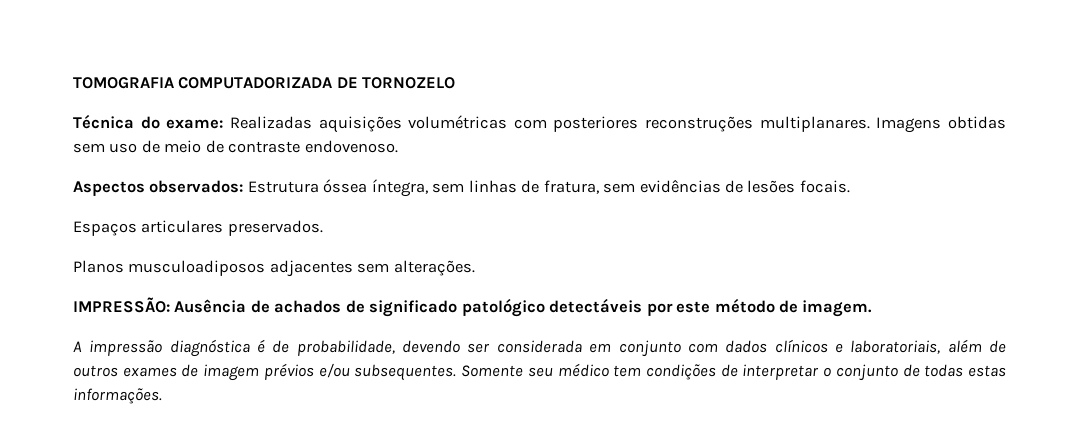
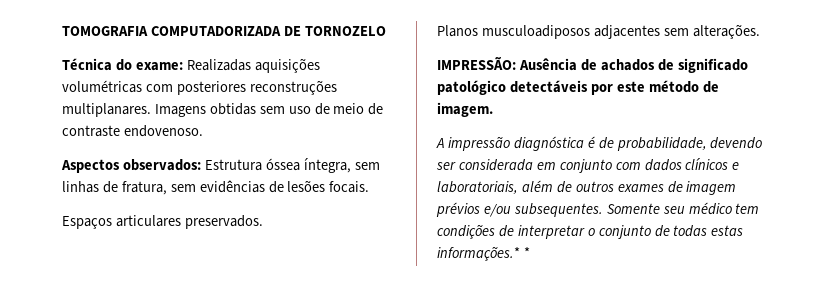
- Somente seu médico tem condições de interpretar o conjunto de todas estas informações.
+ Somente seu médico tem condições de interpretar o conjunto de todas estas informações.* *

